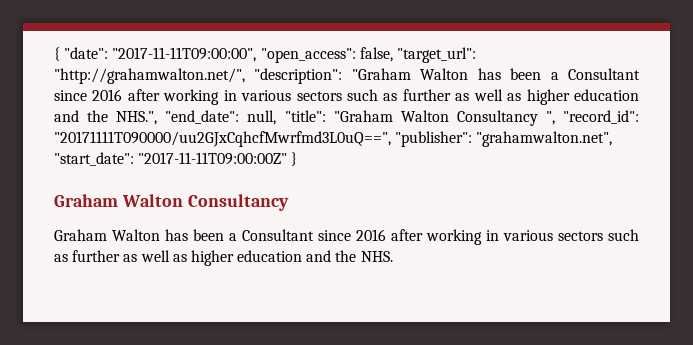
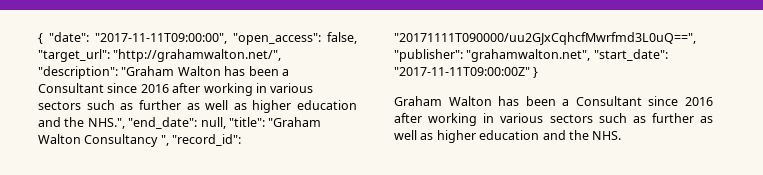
- Graham Walton Consultancy

